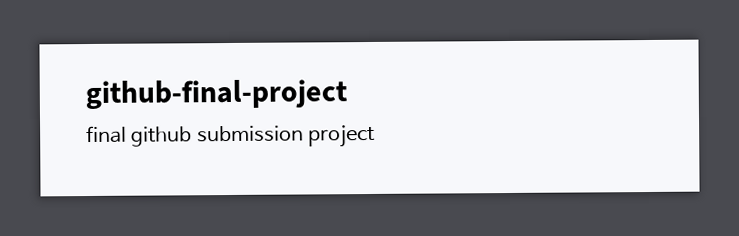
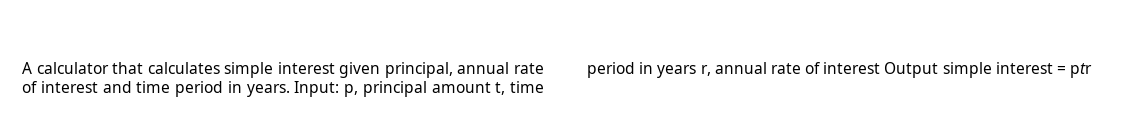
- github-final-project
- final github submission project
+ A calculator that calculates simple interest given principal, annual rate of interest and time period in years. Input: p, principal amount t, time period in years r, annual rate of interest Output simple interest = ptr

